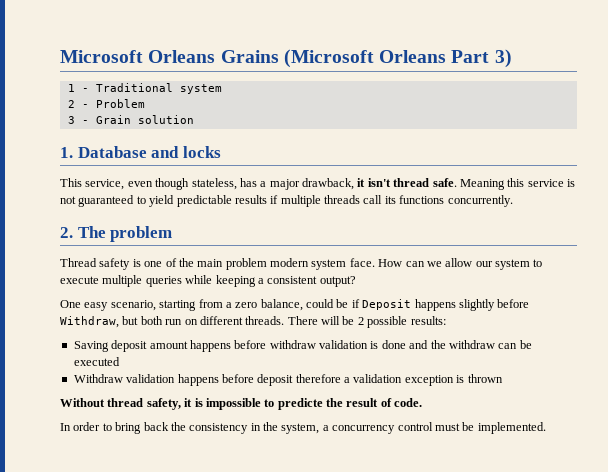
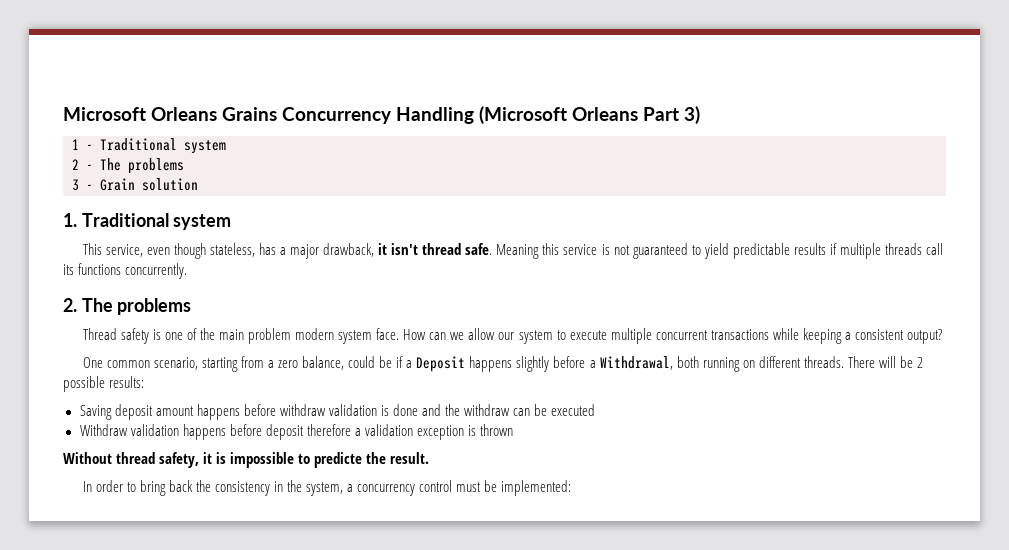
- Microsoft Orleans Grains (Microsoft Orleans Part 3)
+ Microsoft Orleans Grains Concurrency Handling (Microsoft Orleans Part 3)
- 2 - Problem
+ 2 - The problems
- 1. Database and locks
+ 1. Traditional system
- 2. The problem
+ 2. The problems
- How can we allow our system to execute multiple queries while keeping a consistent output?
+ How can we allow our system to execute multiple concurrent transactions while keeping a consistent output?
- One easy scenario, starting from a zero balance, could be if Deposit happens slightly before Withdraw, but both run on different threads.
+ One common scenario, starting from a zero balance, could be if a Deposit happens slightly before a Withdrawal, both running on different threads.
- Without thread safety, it is impossible to predicte the result of code.
+ Without thread safety, it is impossible to predicte the result.
- In order to bring back the consistency in the system, a concurrency control must be implemented.
+ In order to bring back the consistency in the system, a concurrency control must be implemented:

